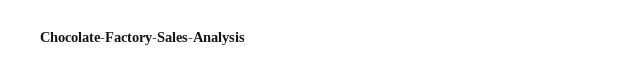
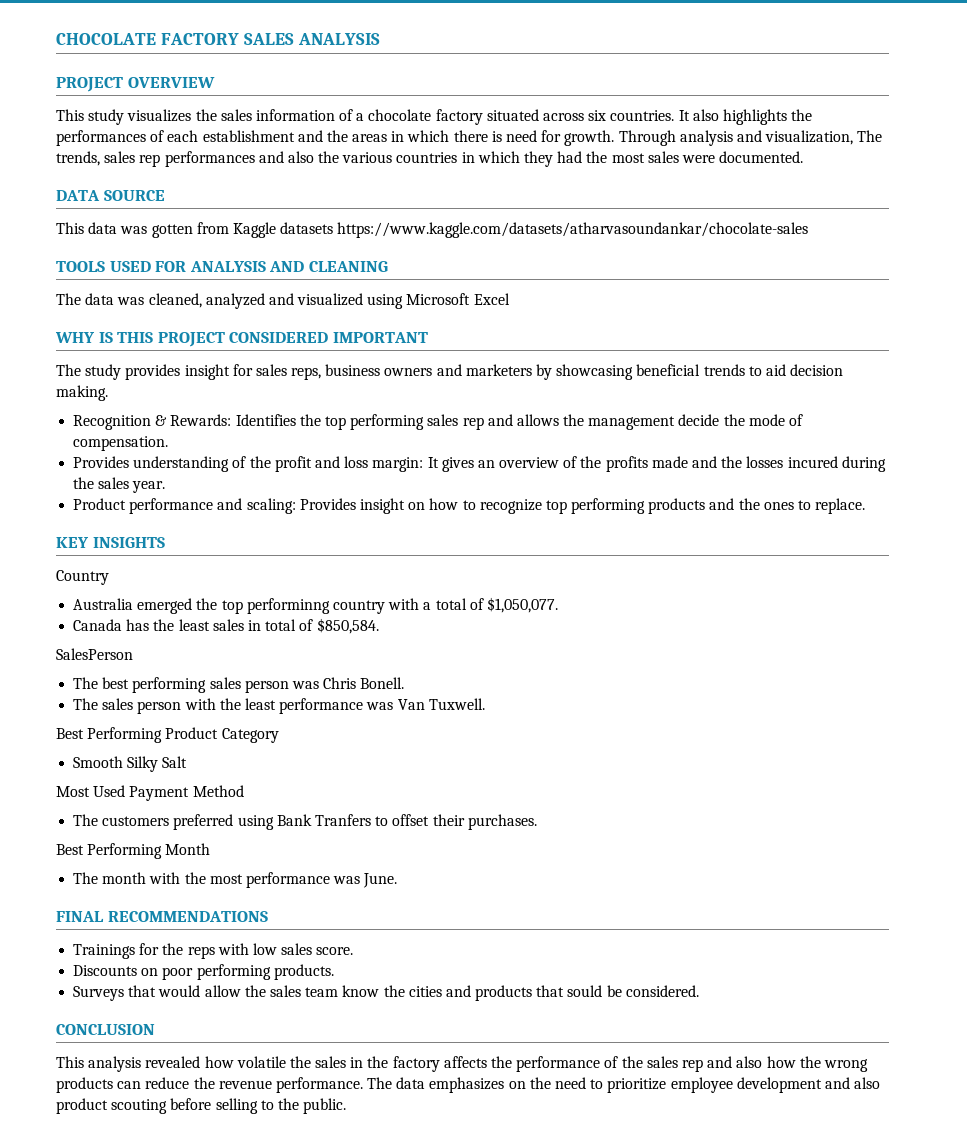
- Chocolate-Factory-Sales-Analysis
+ CHOCOLATE FACTORY SALES ANALYSIS
+ PROJECT OVERVIEW
+ This study visualizes the sales information of a chocolate factory situated across six countries. It also highlights the performances of each establishment and the areas in which there is need for growth. Through analysis and visualization, The trends, sales rep performances and also the various countries in which they had the most sales were documented.
+ DATA SOURCE
+ This data was gotten from Kaggle datasets https://www.kaggle.com/datasets/atharvasoundankar/chocolate-sales
+ TOOLS USED FOR ANALYSIS AND CLEANING
+ The data was cleaned, analyzed and visualized using Microsoft Excel
+ WHY IS THIS PROJECT CONSIDERED IMPORTANT
+ The study provides insight for sales reps, business owners and marketers by showcasing beneficial trends to aid decision making.
+ Recognition & Rewards: Identifies the top performing sales rep and allows the management decide the mode of compensation.
+ Provides understanding of the profit and loss margin: It gives an overview of the profits made and the losses incured during the sales year.
+ Product performance and scaling: Provides insight on how to recognize top performing products and the ones to replace.
+ KEY INSIGHTS
+ Country
+ Australia emerged the top performinng country with a total of $1,050,077.
+ Canada has the least sales in total of $850,584.
+ SalesPerson
+ The best performing sales person was Chris Bonell.
+ The sales person with the least performance was Van Tuxwell.
+ Best Performing Product Category
+ Smooth Silky Salt
+ Most Used Payment Method
+ The customers preferred using Bank Tranfers to offset their purchases.
+ Best Performing Month
+ The month with the most performance was June.
+ FINAL RECOMMENDATIONS
+ Trainings for the reps with low sales score.
+ Discounts on poor performing products.
+ Surveys that would allow the sales team know the cities and products that sould be considered.
+ CONCLUSION
+ This analysis revealed how volatile the sales in the factory affects the performance of the sales rep and also how the wrong products can reduce the revenue performance. The data emphasizes on the need to prioritize employee development and also product scouting before selling to the public.

